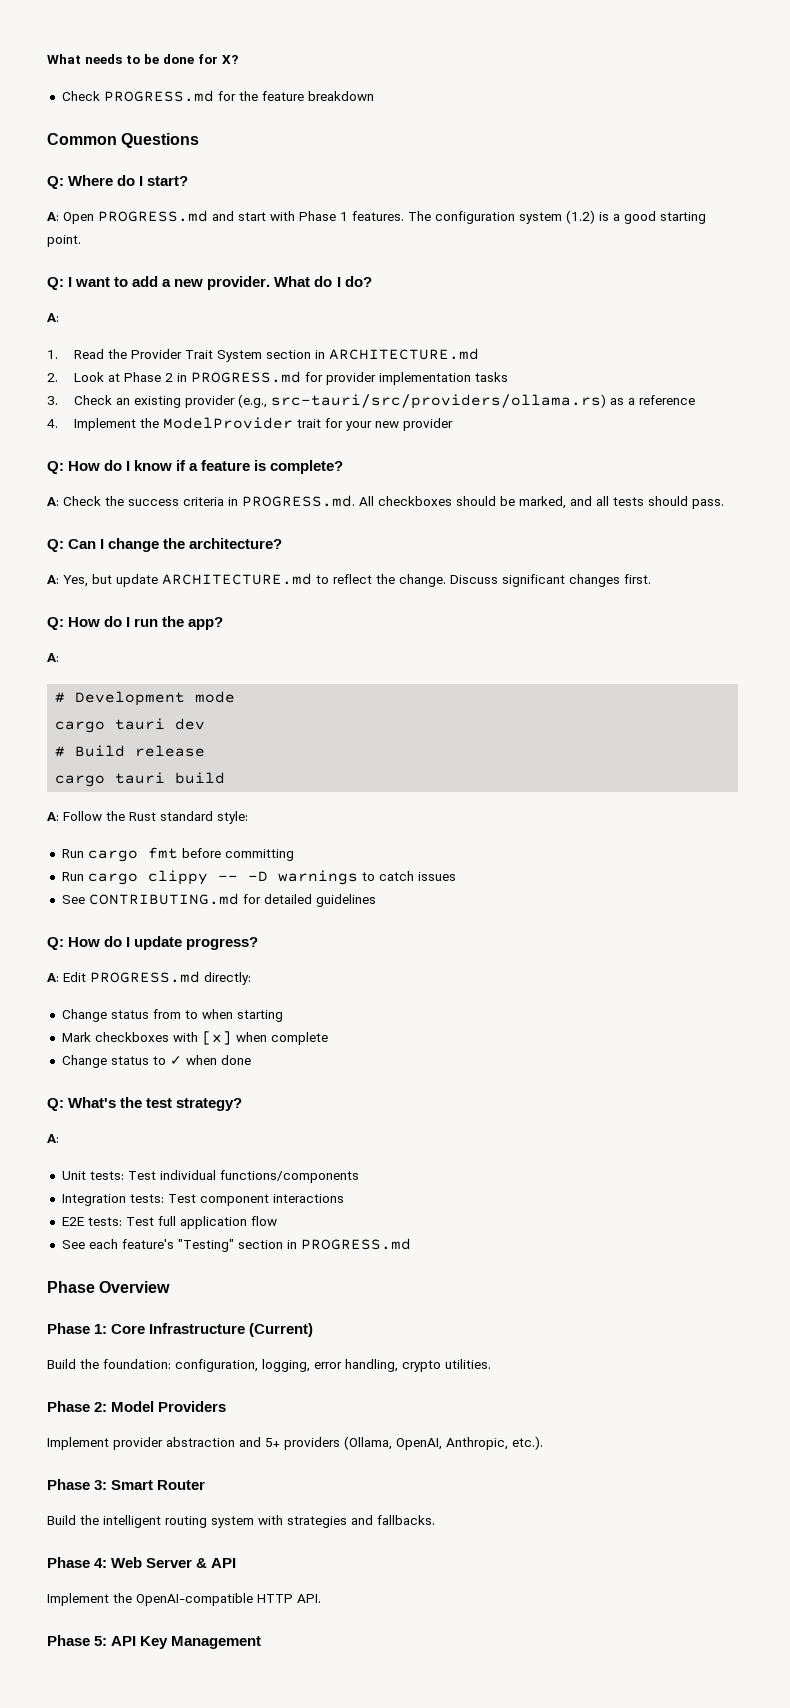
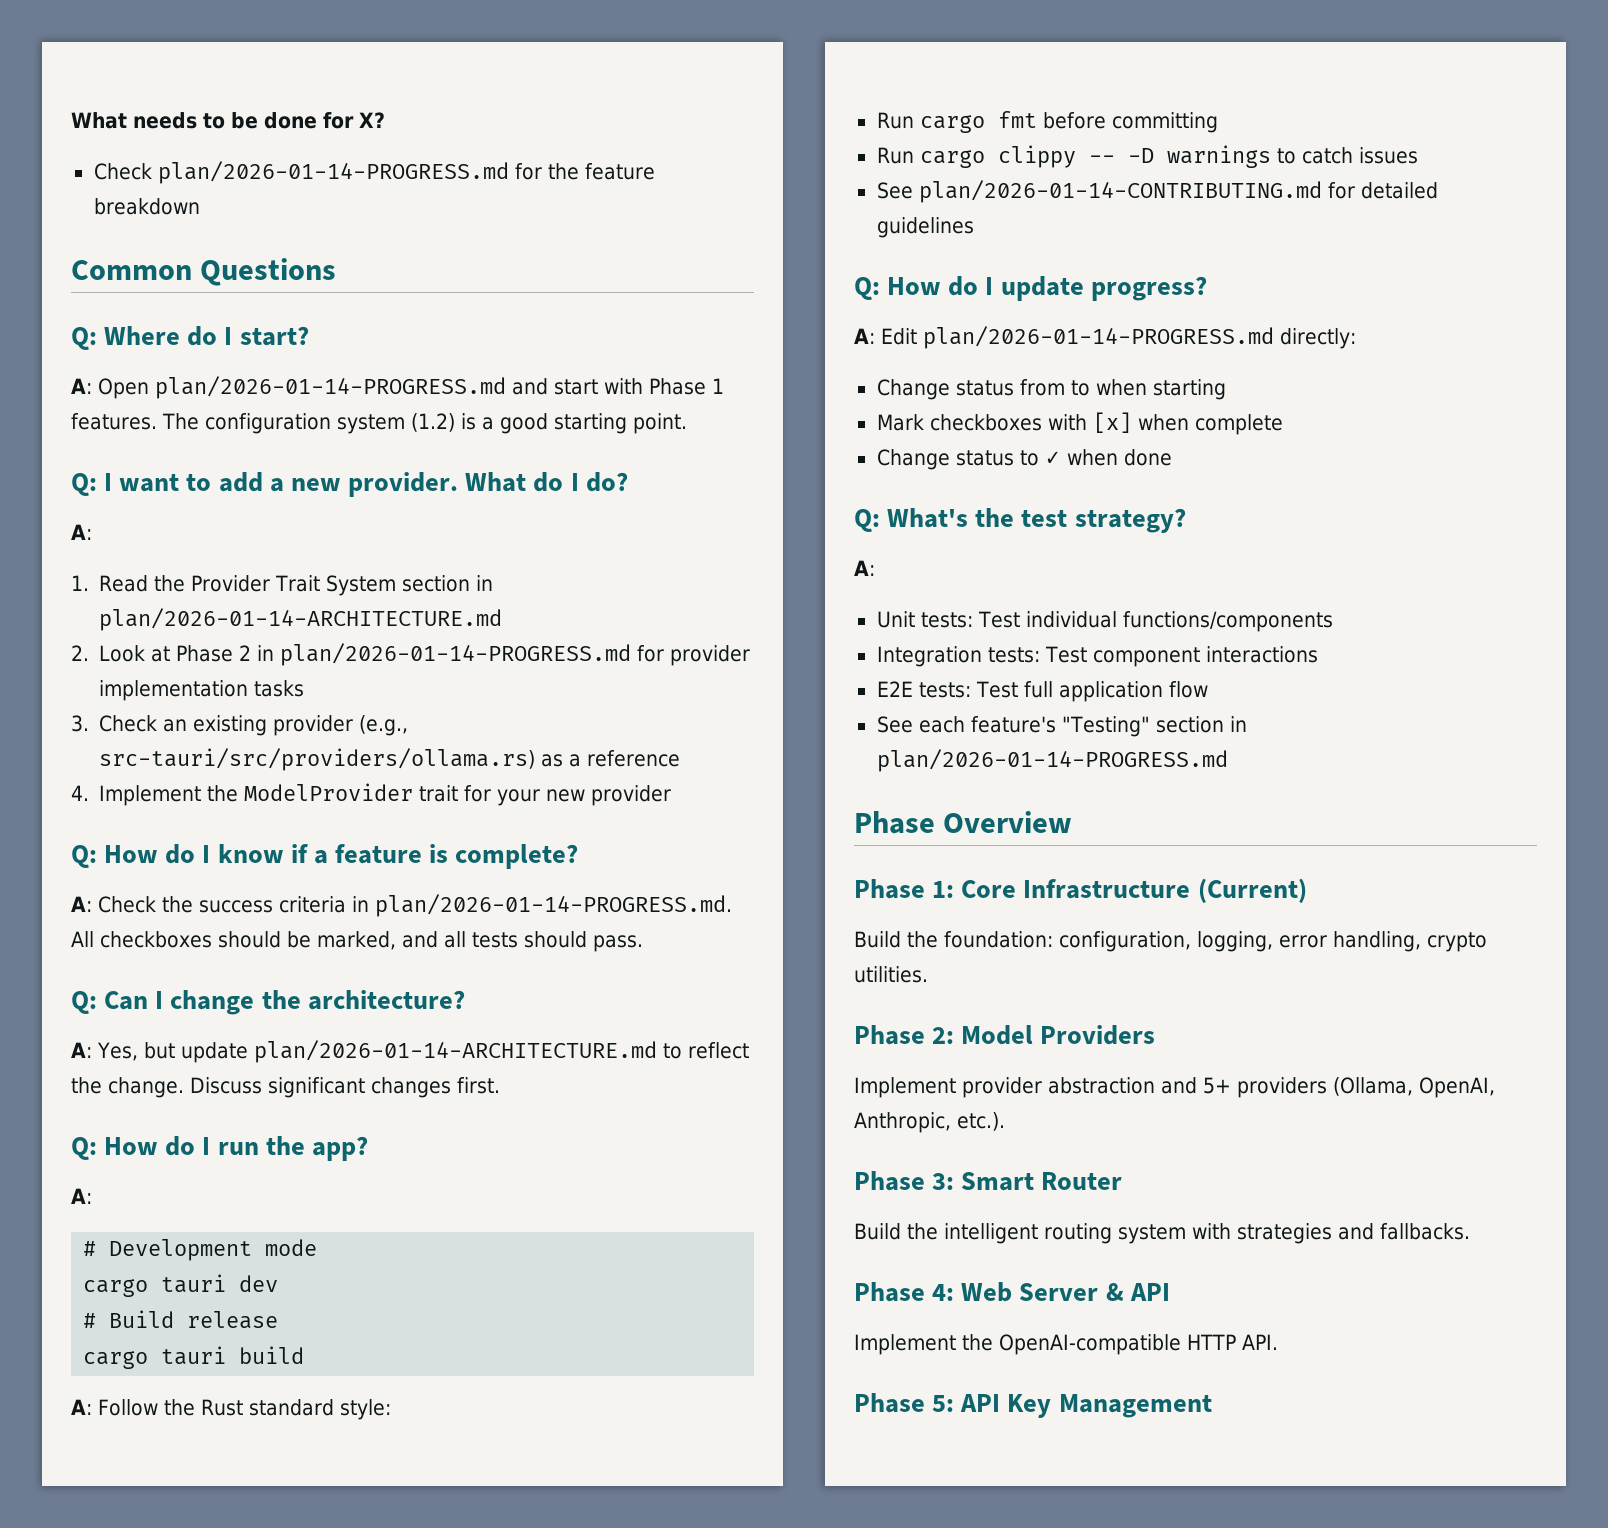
- Check PROGRESS.md for the feature breakdown
+ Check plan/2026-01-14-PROGRESS.md for the feature breakdown
- A: Open PROGRESS.md and start with Phase 1 features.
+ A: Open plan/2026-01-14-PROGRESS.md and start with Phase 1 features.
- 1. Read the Provider Trait System section in ARCHITECTURE.md
+ 1. Read the Provider Trait System section in plan/2026-01-14-ARCHITECTURE.md
- 2. Look at Phase 2 in PROGRESS.md for provider implementation tasks
+ 2. Look at Phase 2 in plan/2026-01-14-PROGRESS.md for provider implementation tasks
- A: Check the success criteria in PROGRESS.md. All checkboxes should be marked, and all tests should pass.
+ A: Check the success criteria in plan/2026-01-14-PROGRESS.md. All checkboxes should be marked, and all tests should pass.
- A: Yes, but update ARCHITECTURE.md to reflect the change.
+ A: Yes, but update plan/2026-01-14-ARCHITECTURE.md to reflect the change.
- See CONTRIBUTING.md for detailed guidelines
+ See plan/2026-01-14-CONTRIBUTING.md for detailed guidelines
- A: Edit PROGRESS.md directly:
+ A: Edit plan/2026-01-14-PROGRESS.md directly:
- See each feature's "Testing" section in PROGRESS.md
+ See each feature's "Testing" section in plan/2026-01-14-PROGRESS.md

